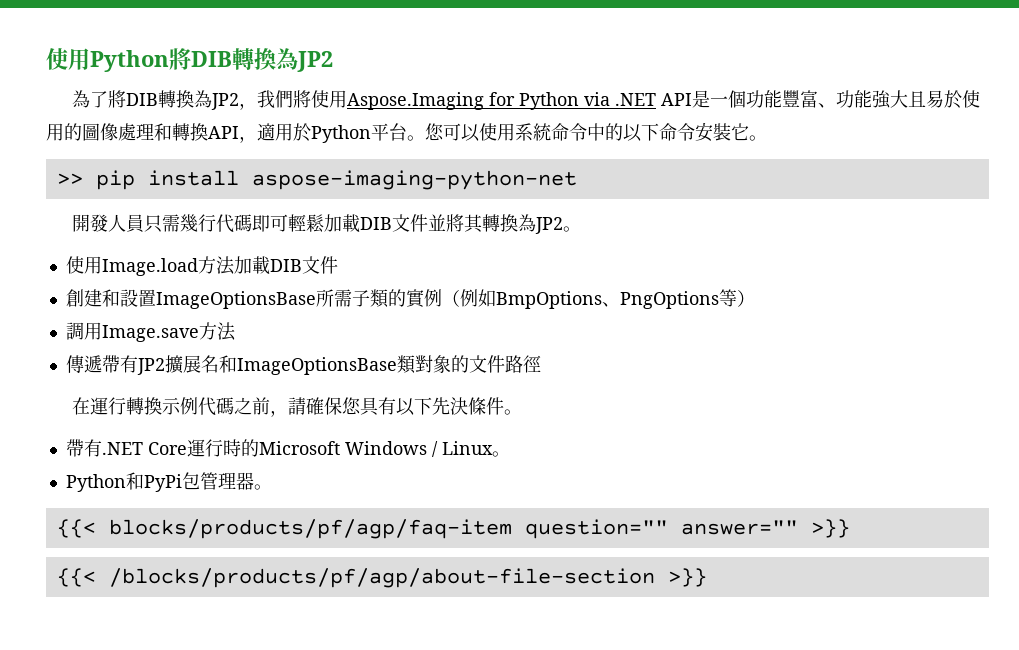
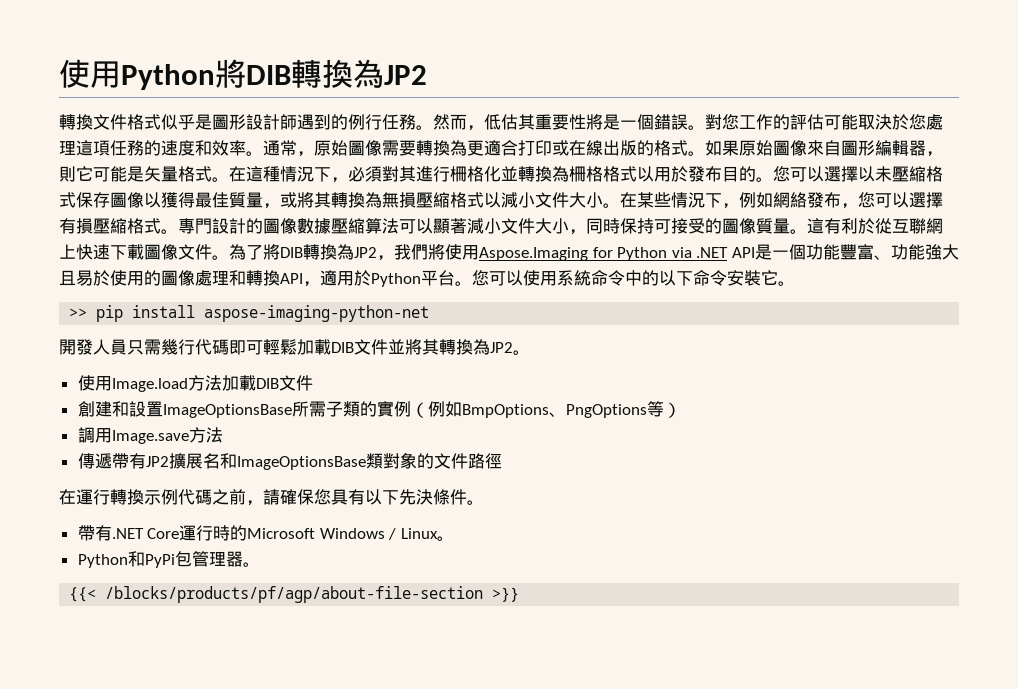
+ 轉換文件格式似乎是圖形設計師遇到的例行任務。然而，低估其重要性將是一個錯誤。對您工作的評估可能取決於您處理這項任務的速度和效率。通常，原始圖像需要轉換為更適合打印或在線出版的格式。如果原始圖像來自圖形編輯器，則它可能是矢量格式。在這種情況下，必須對其進行柵格化並轉換為柵格格式以用於發布目的。您可以選擇以未壓縮格式保存圖像以獲得最佳質量，或將其轉換為無損壓縮格式以減小文件大小。在某些情況下，例如網絡發布，您可以選擇有損壓縮格式。專門設計的圖像數據壓縮算法可以顯著減小文件大小，同時保持可接受的圖像質量。這有利於從互聯網上快速下載圖像文件。
- {{< blocks/products/pf/agp/faq-item question="" answer="" >}}

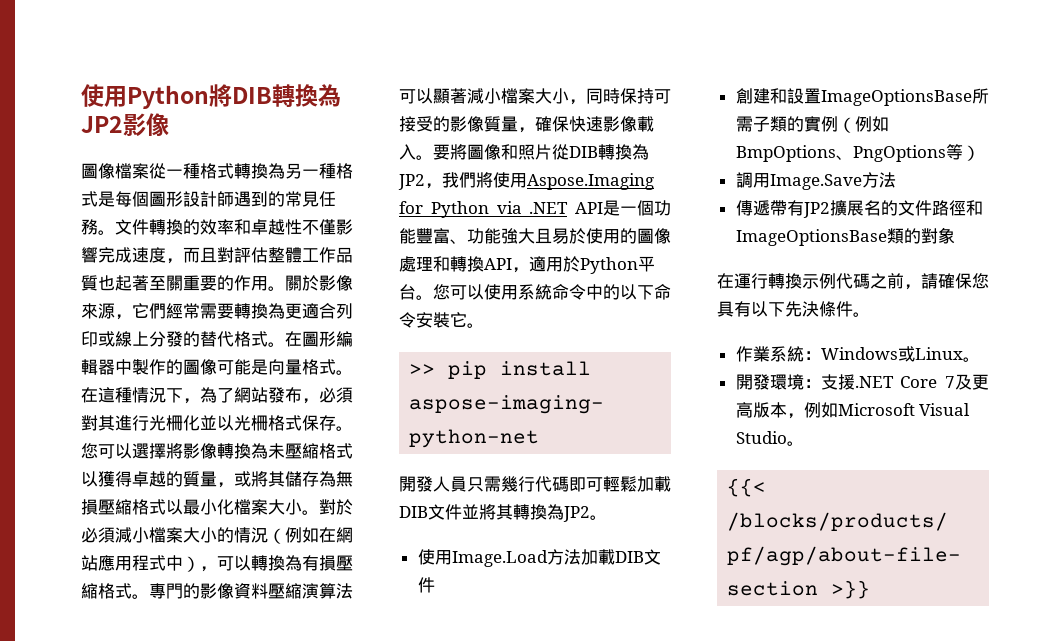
- 使用Python將DIB轉換為JP2
- 轉換文件格式似乎是圖形設計師遇到的例行任務。然而，低估其重要性將是一個錯誤。對您工作的評估可能取決於您處理這項任務的速度和效率。通常，原始圖像需要轉換為更適合打印或在線出版的格式。如果原始圖像來自圖形編輯器，則它可能是矢量格式。
+ 使用Python將DIB轉換為JP2影像
+ 圖像檔案從一種格式轉換為另一種格式是每個圖形設計師遇到的常見任務。文件轉換的效率和卓越性不僅影響完成速度，而且對評估整體工作品質也起著至關重要的作用。關於影像來源，它們經常需要轉換為更適合列印或線上分發的替代格式。在圖形編輯器中製作的圖像可能是向量格式。
- 在這種情況下，必須對其進行柵格化並轉換為柵格格式以用於發布目的。您可以選擇以未壓縮格式保存圖像以獲得最佳質量，或將其轉換為無損壓縮格式以減小文件大小。在某些情況下，例如網絡發布，您可以選擇有損壓縮格式。
+ 在這種情況下，為了網站發布，必須對其進行光柵化並以光柵格式保存。您可以選擇將影像轉換為未壓縮格式以獲得卓越的質量，或將其儲存為無損壓縮格式以最小化檔案大小。對於必須減小檔案大小的情況（例如在網站應用程式中），可以轉換為有損壓縮格式。
- 專門設計的圖像數據壓縮算法可以顯著減小文件大小，同時保持可接受的圖像質量。這有利於從互聯網上快速下載圖像文件。為了將DIB轉換為JP2，我們將使用Aspose.Imaging for Python via .NET API是一個功能豐富、功能強大且易於使用的圖像處理和轉換API，適用於Python平台。
+ 專門的影像資料壓縮演算法可以顯著減小檔案大小，同時保持可接受的影像質量，確保快速影像載入。要將圖像和照片從DIB轉換為JP2，我們將使用Aspose.Imaging for Python via .NET API是一個功能豐富、功能強大且易於使用的圖像處理和轉換API，適用於Python平台。
- 使用Image.load方法加載DIB文件
+ 使用Image.Load方法加載DIB文件
- 調用Image.save方法
+ 調用Image.Save方法
- 傳遞帶有JP2擴展名和ImageOptionsBase類對象的文件路徑
+ 傳遞帶有JP2擴展名的文件路徑和ImageOptionsBase類的對象
- 帶有.NET Core運行時的Microsoft Windows / Linux。
- Python和PyPi包管理器。
+ 作業系統：Windows或Linux。
+ 開發環境：支援.NET Core 7及更高版本，例如Microsoft Visual Studio。

